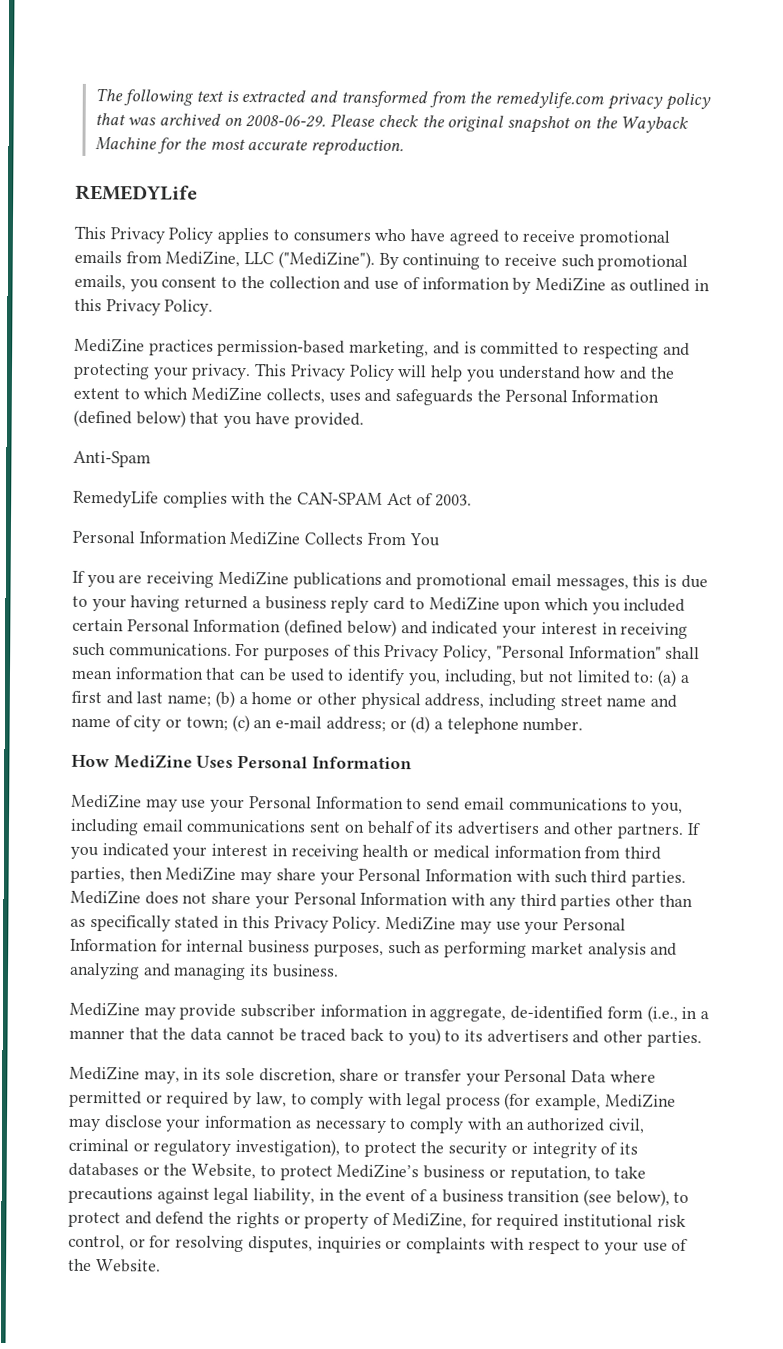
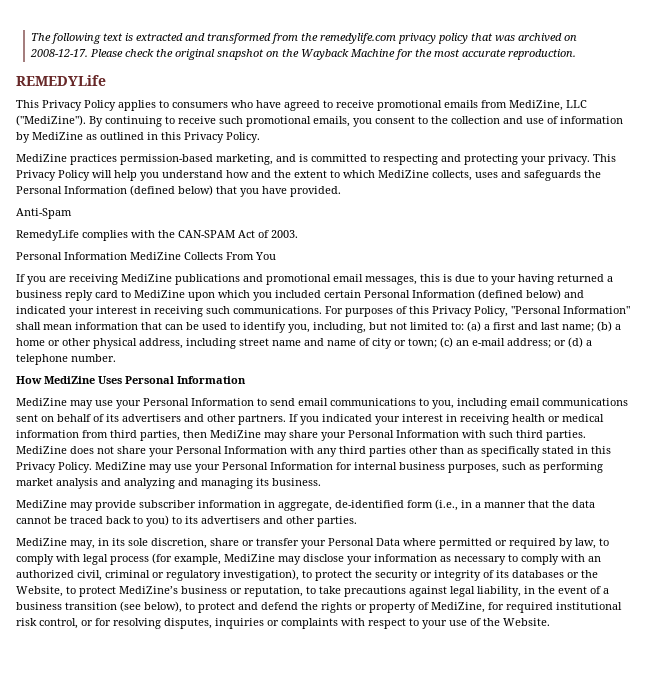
- The following text is extracted and transformed from the remedylife.com privacy policy that was archived on 2008-06-29.
+ The following text is extracted and transformed from the remedylife.com privacy policy that was archived on 2008-12-17.

